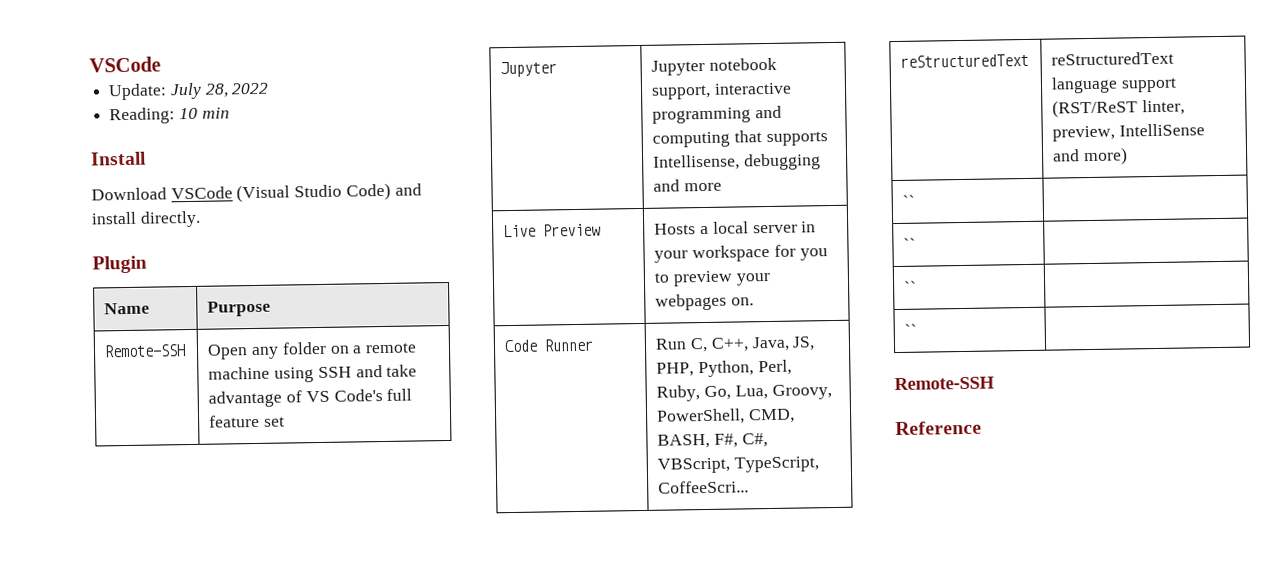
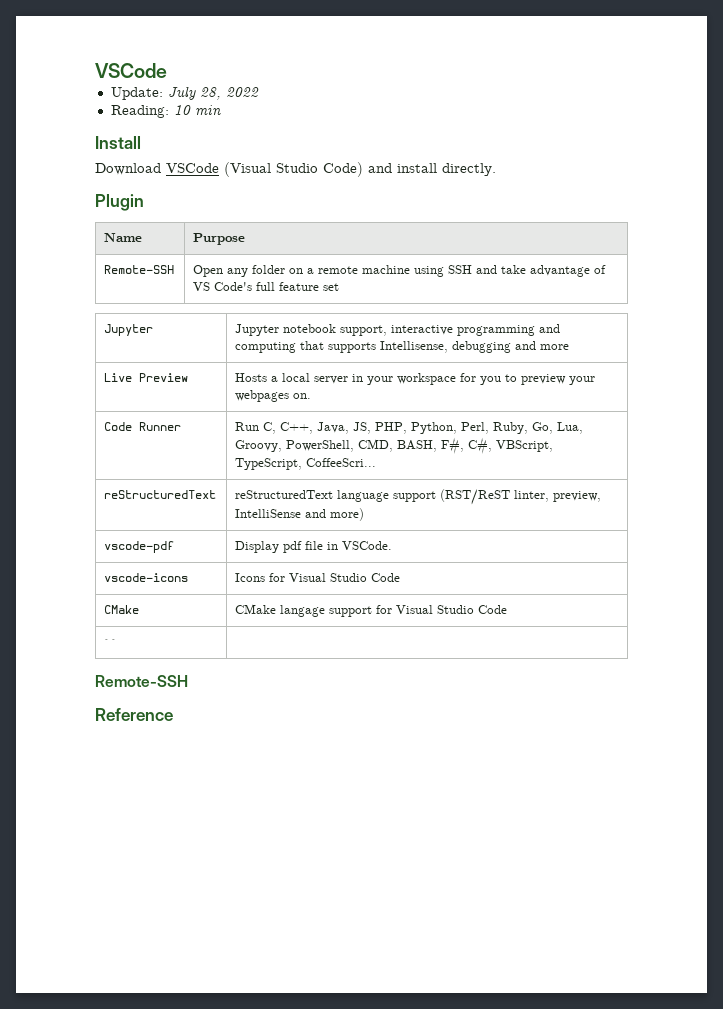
  reStructuredText | reStructuredText language support (RST/ReST linter, preview, IntelliSense and more)
- `` |
- `` |
- `` |
+ vscode-pdf | Display pdf file in VSCode.
+ vscode-icons | Icons for Visual Studio Code
+ CMake | CMake langage support for Visual Studio Code

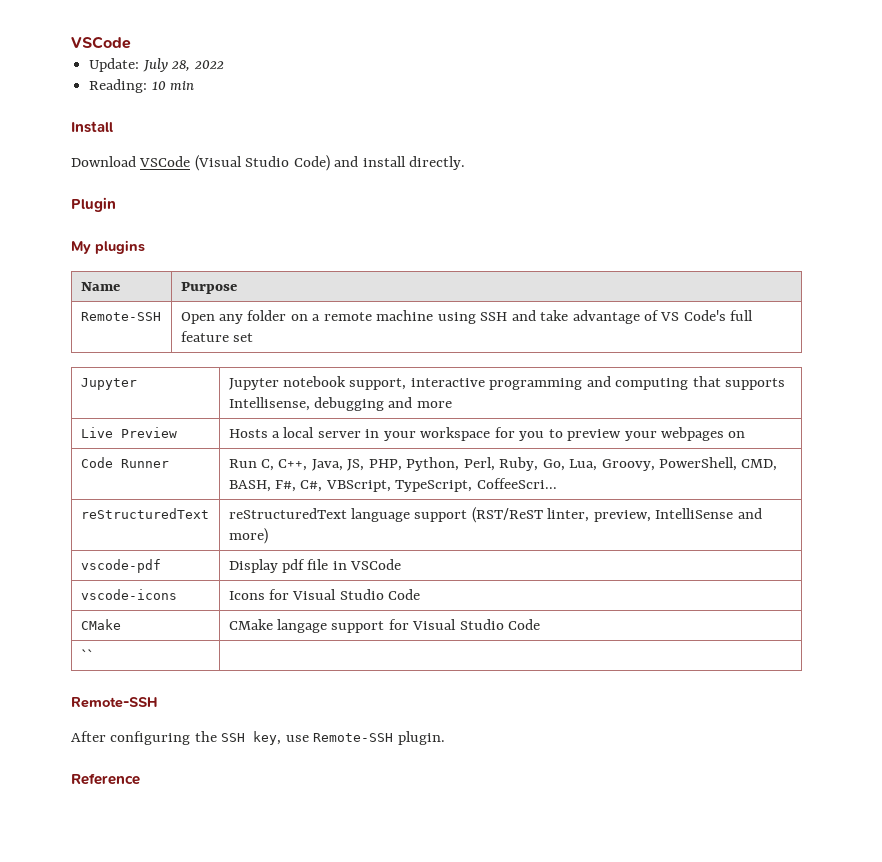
+ My plugins
- Live Preview | Hosts a local server in your workspace for you to preview your webpages on.
+ Live Preview | Hosts a local server in your workspace for you to preview your webpages on
- vscode-pdf | Display pdf file in VSCode.
+ vscode-pdf | Display pdf file in VSCode
+ After configuring the SSH key, use Remote-SSH plugin.

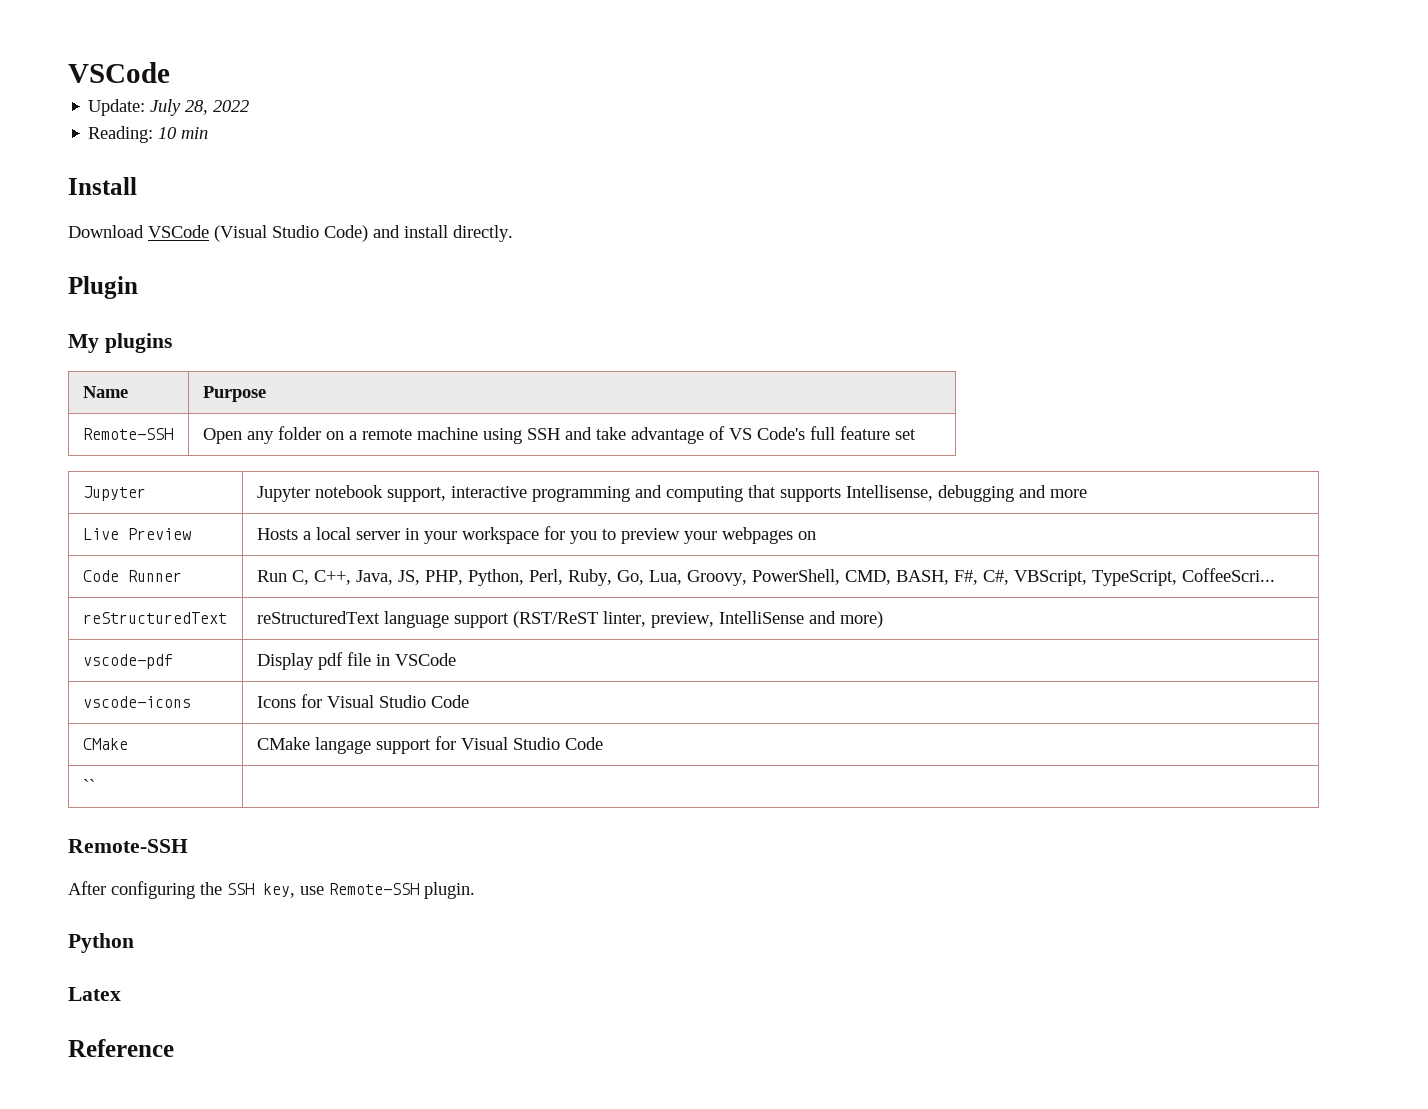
+ Python
+ Latex

